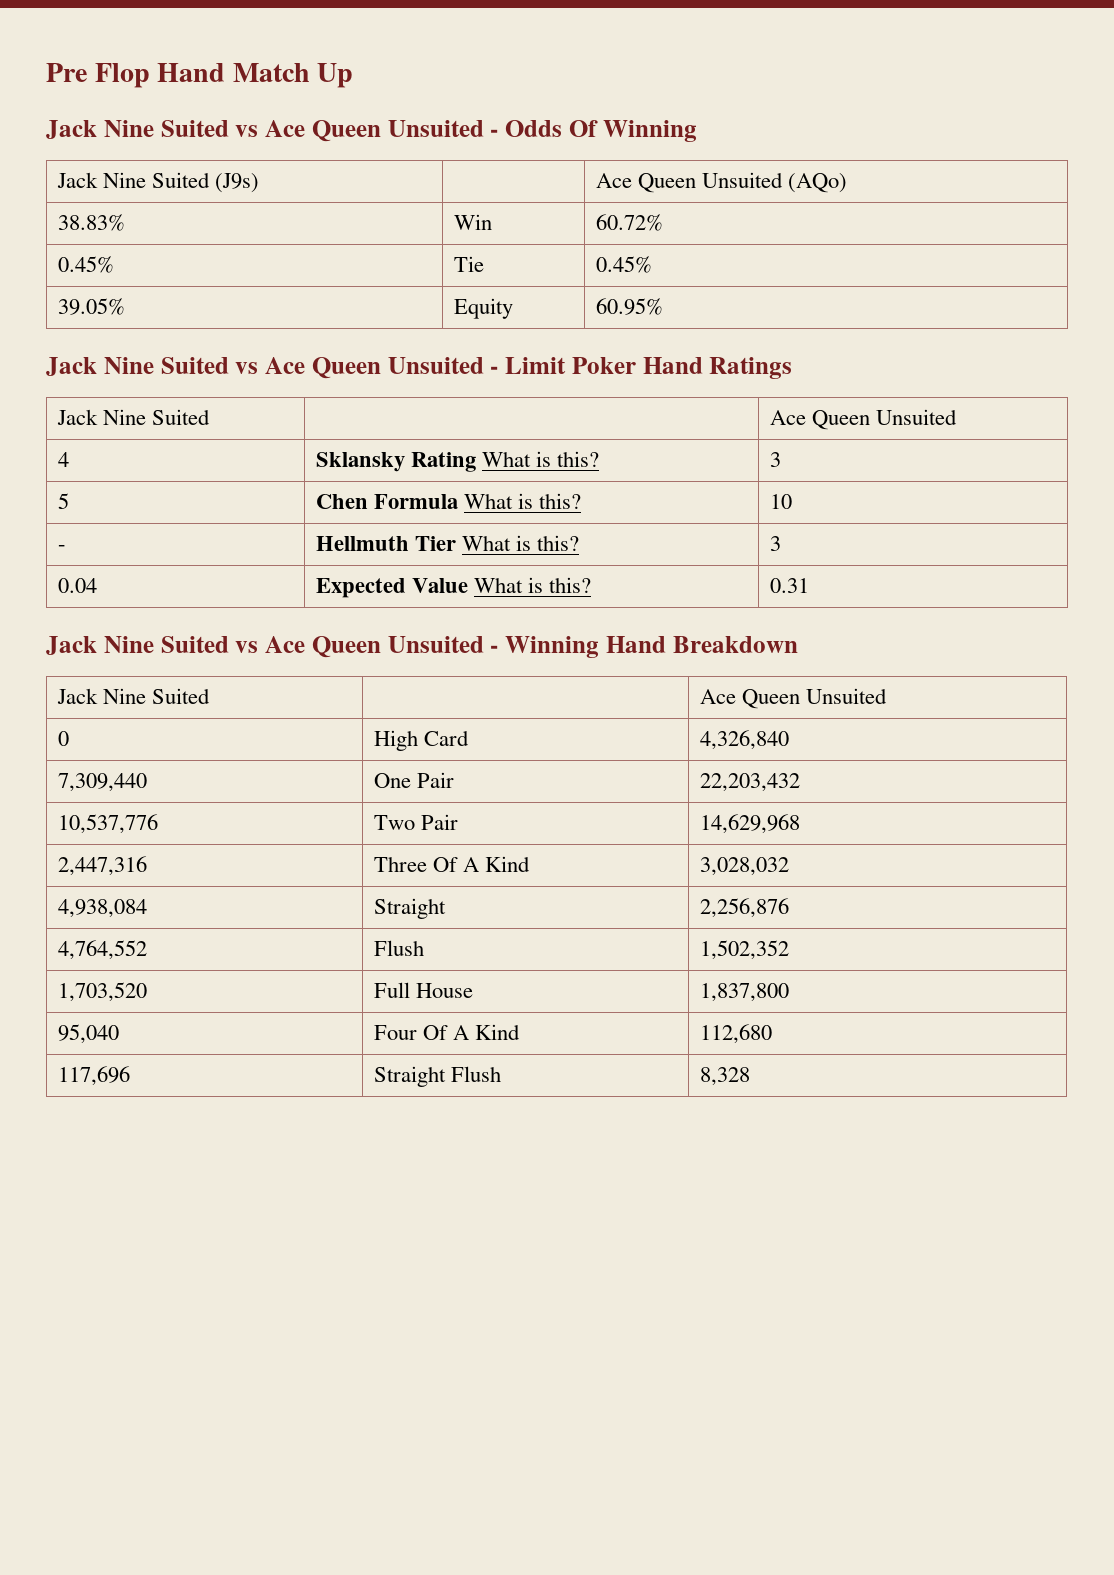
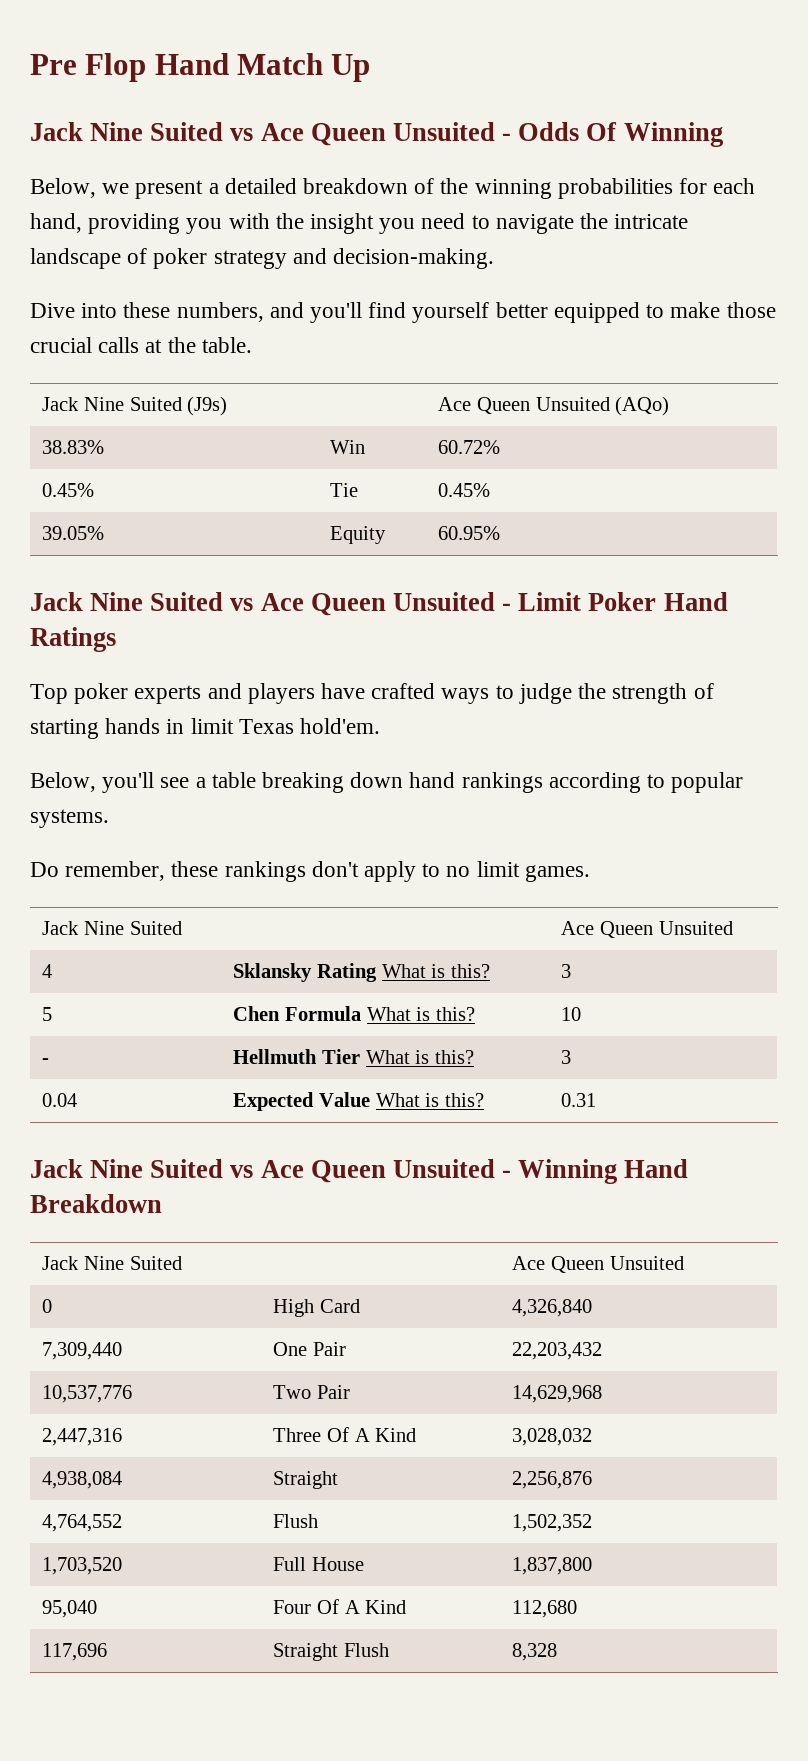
+ Below, we present a detailed breakdown of the winning probabilities for each hand, providing you with the insight you need to navigate the intricate landscape of poker strategy and decision-making.
+ Dive into these numbers, and you'll find yourself better equipped to make those crucial calls at the table.
+ Top poker experts and players have crafted ways to judge the strength of starting hands in limit Texas hold'em.
+ Below, you'll see a table breaking down hand rankings according to popular systems.
+ Do remember, these rankings don't apply to no limit games.

